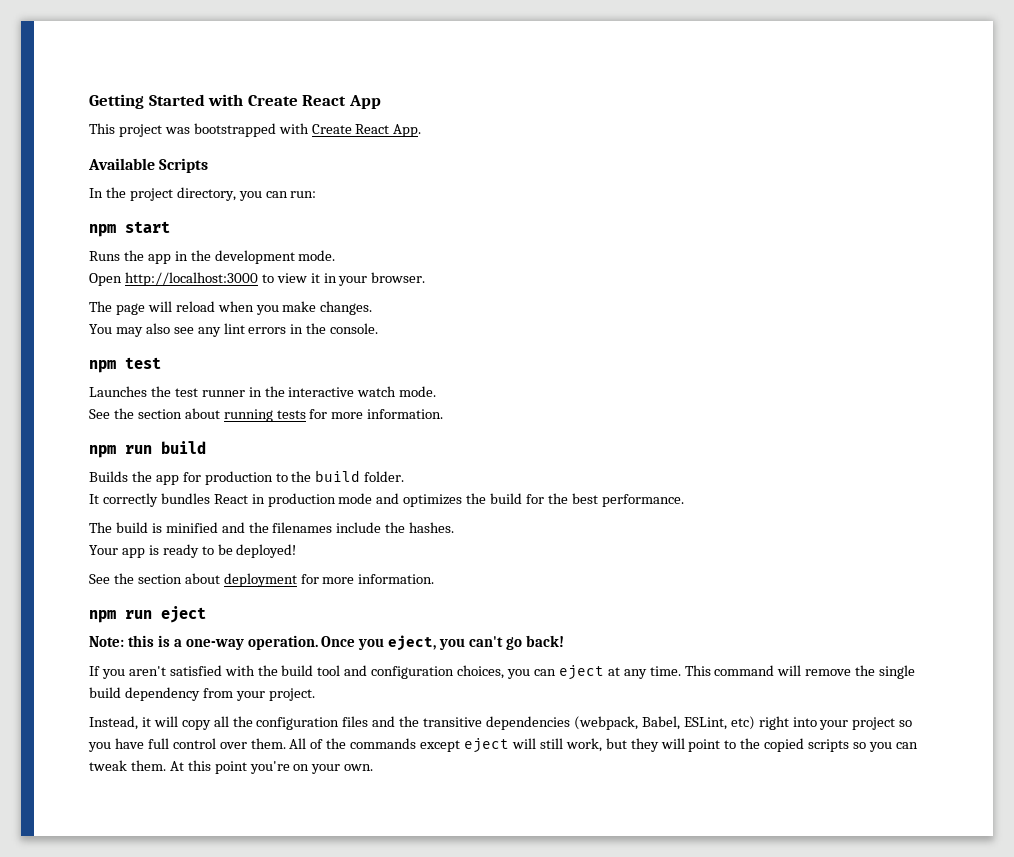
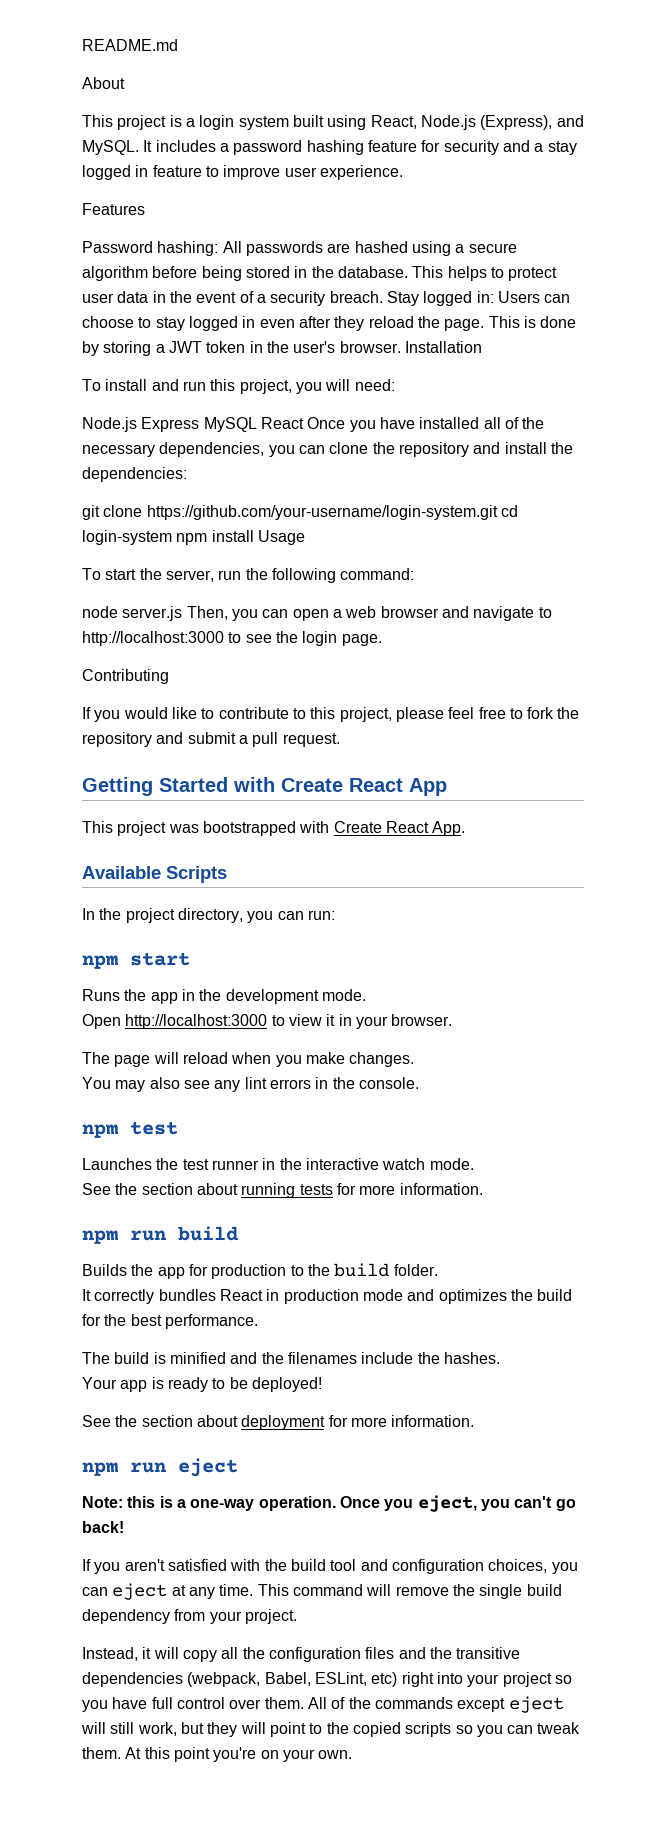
+ README.md
+ About
+ This project is a login system built using React, Node.js (Express), and MySQL. It includes a password hashing feature for security and a stay logged in feature to improve user experience.
+ Features
+ Password hashing: All passwords are hashed using a secure algorithm before being stored in the database. This helps to protect user data in the event of a security breach. Stay logged in: Users can choose to stay logged in even after they reload the page. This is done by storing a JWT token in the user's browser. Installation
+ To install and run this project, you will need:
+ Node.js Express MySQL React Once you have installed all of the necessary dependencies, you can clone the repository and install the dependencies:
+ git clone https://github.com/your-username/login-system.git cd login-system npm install Usage
+ To start the server, run the following command:
+ node server.js Then, you can open a web browser and navigate to http://localhost:3000 to see the login page.
+ Contributing
+ If you would like to contribute to this project, please feel free to fork the repository and submit a pull request.

